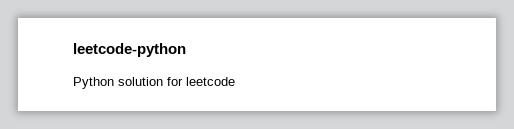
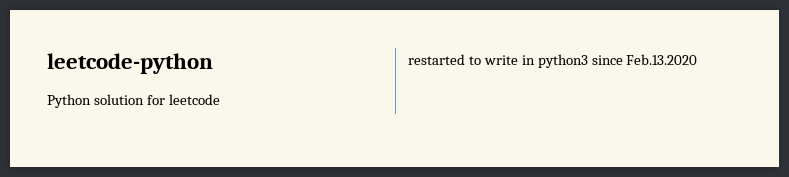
+ restarted to write in python3 since Feb.13.2020

